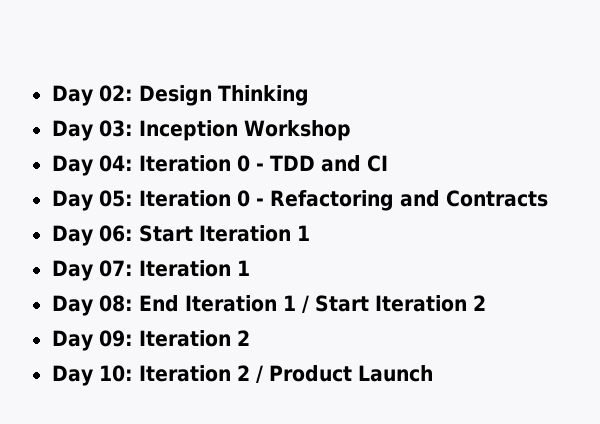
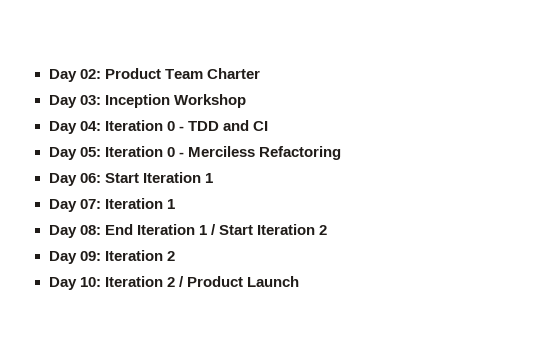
- Day 02: Design Thinking
+ Day 02: Product Team Charter
- Day 05: Iteration 0 - Refactoring and Contracts
+ Day 05: Iteration 0 - Merciless Refactoring

